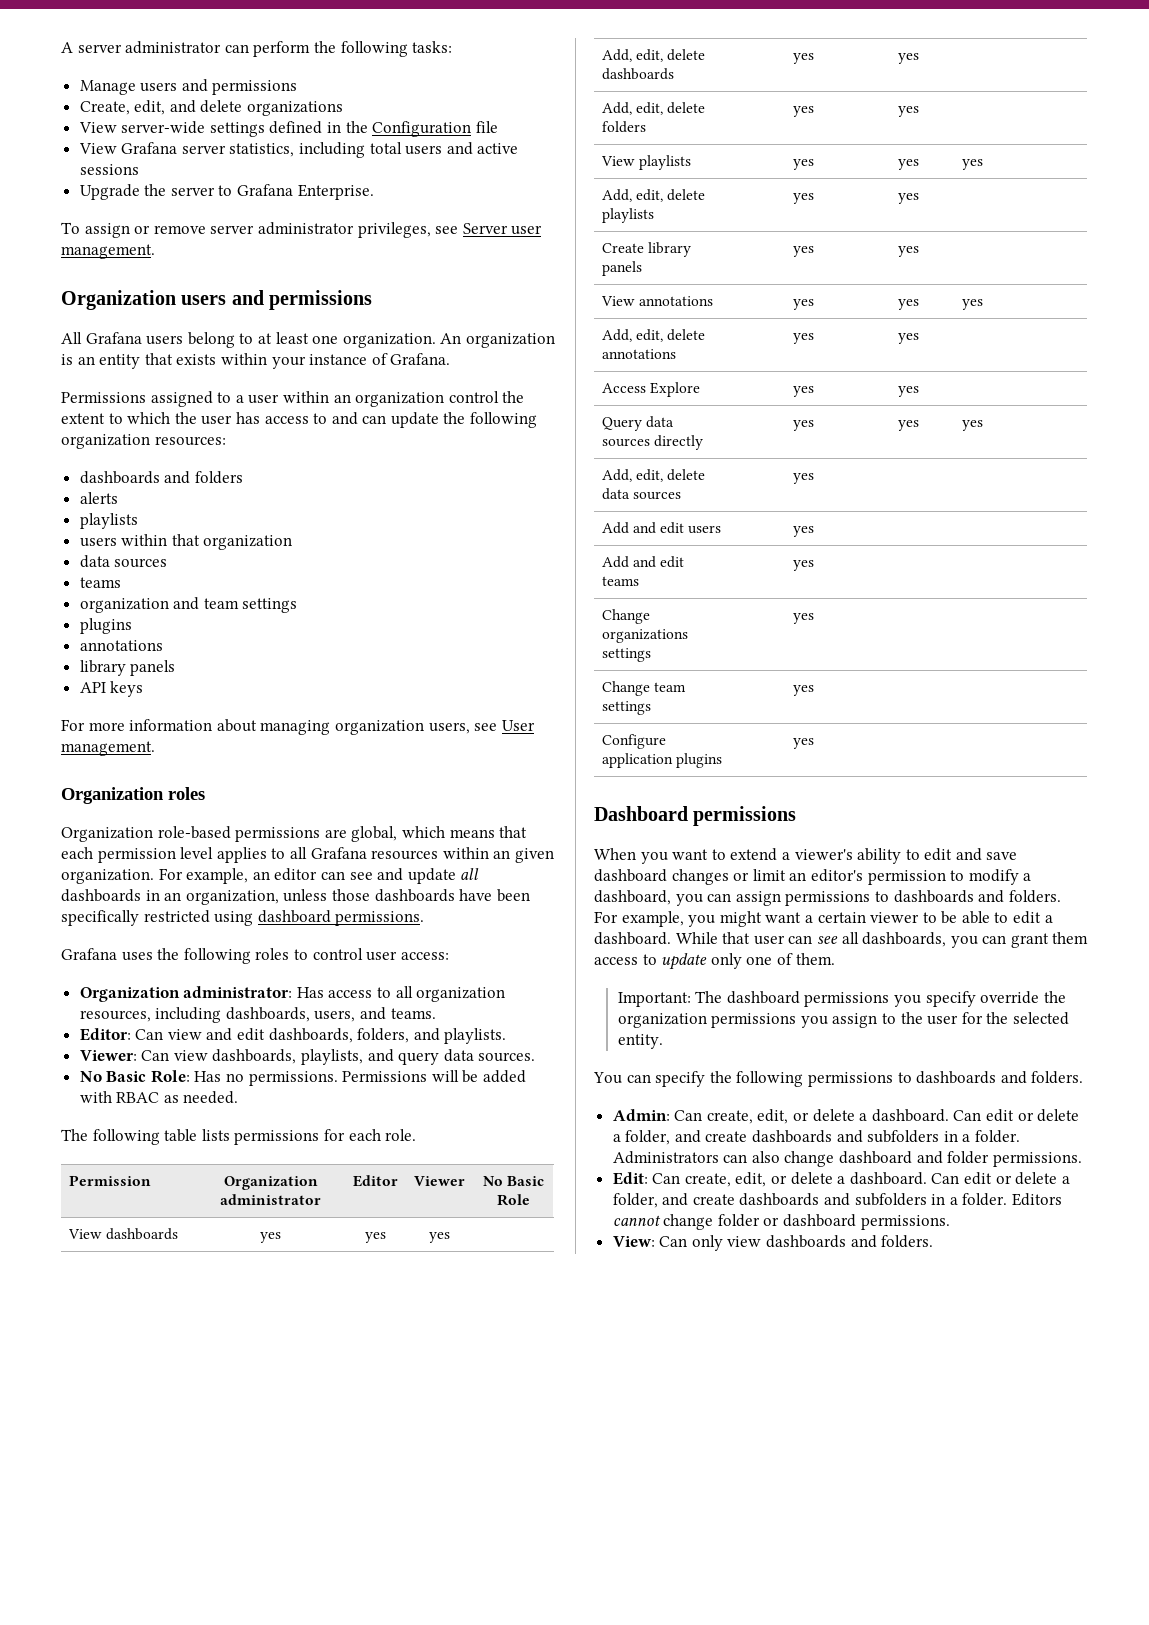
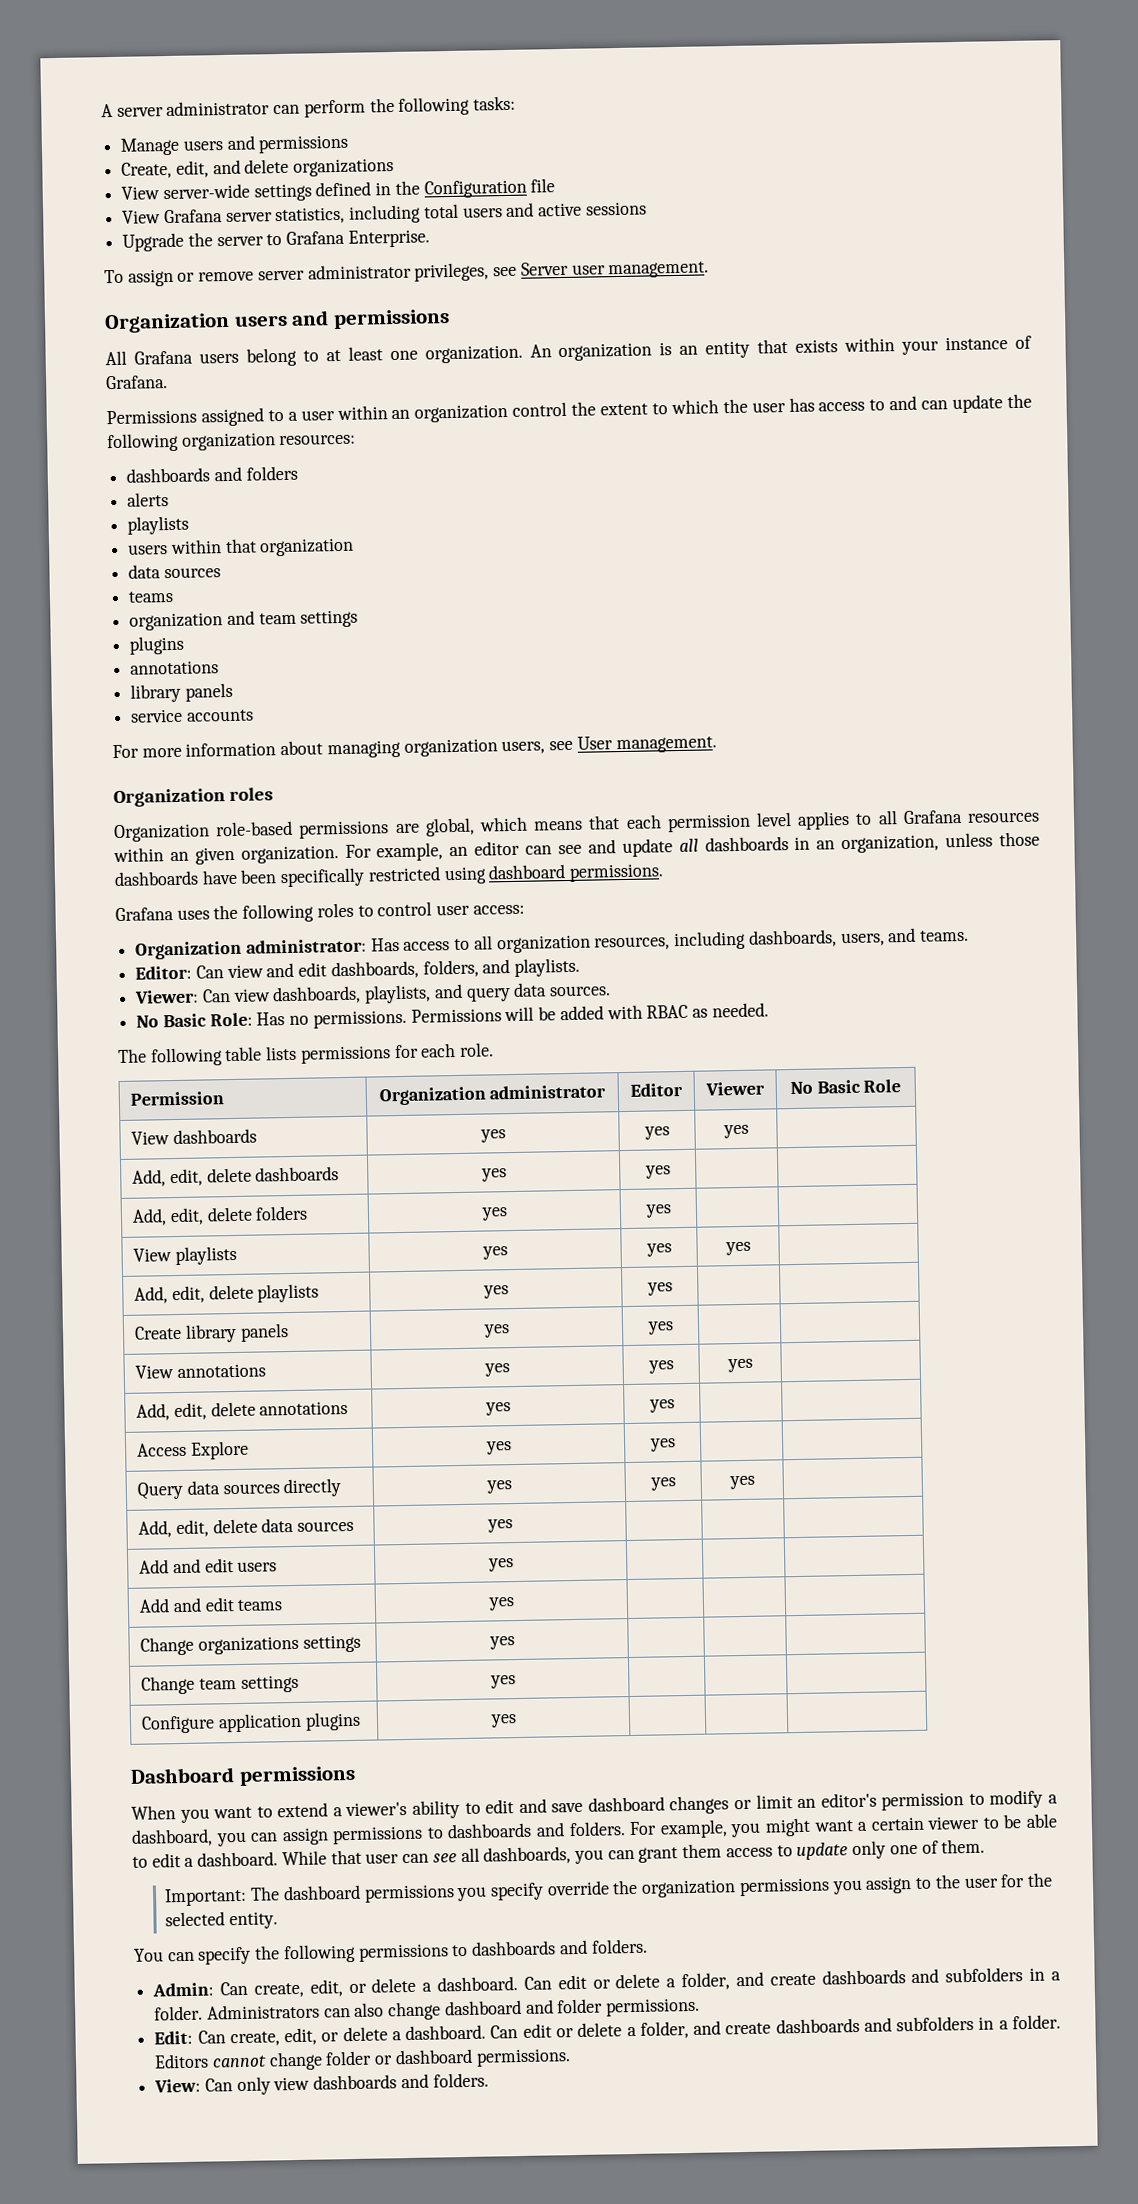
- API keys
+ service accounts

